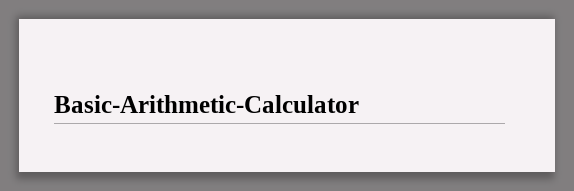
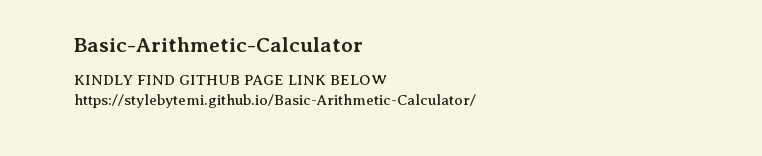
+ KINDLY FIND GITHUB PAGE LINK BELOW https://stylebytemi.github.io/Basic-Arithmetic-Calculator/

